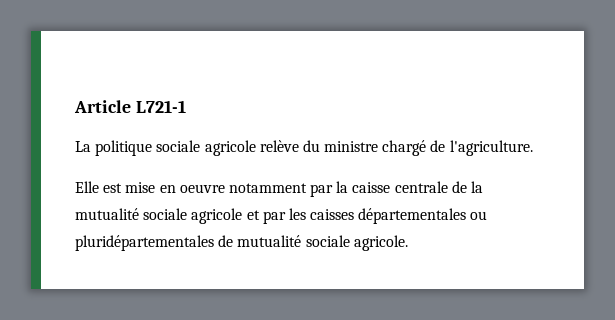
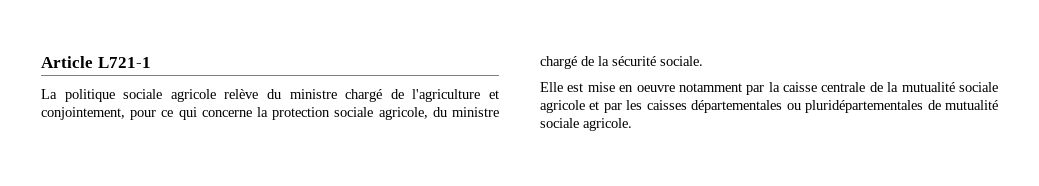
- La politique sociale agricole relève du ministre chargé de l'agriculture.
+ La politique sociale agricole relève du ministre chargé de l'agriculture et conjointement, pour ce qui concerne la protection sociale agricole, du ministre chargé de la sécurité sociale.

